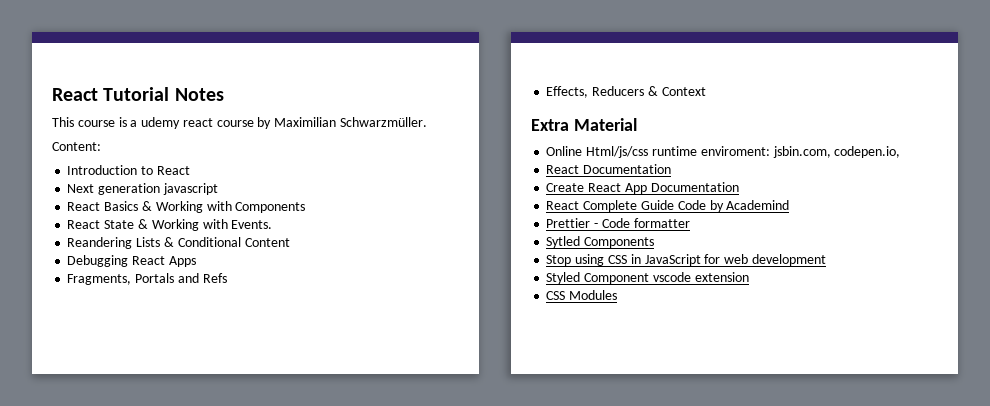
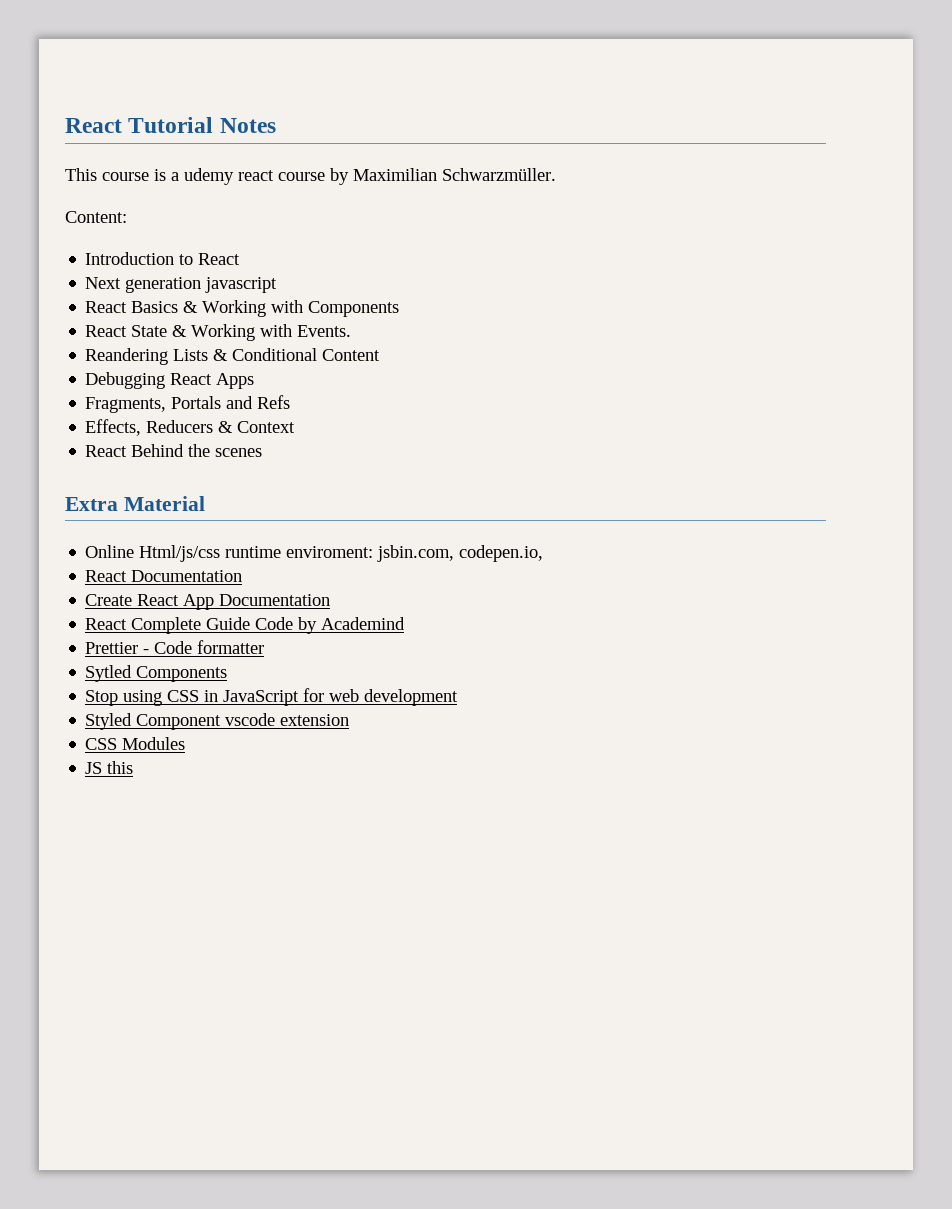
+ React Behind the scenes
+ JS this

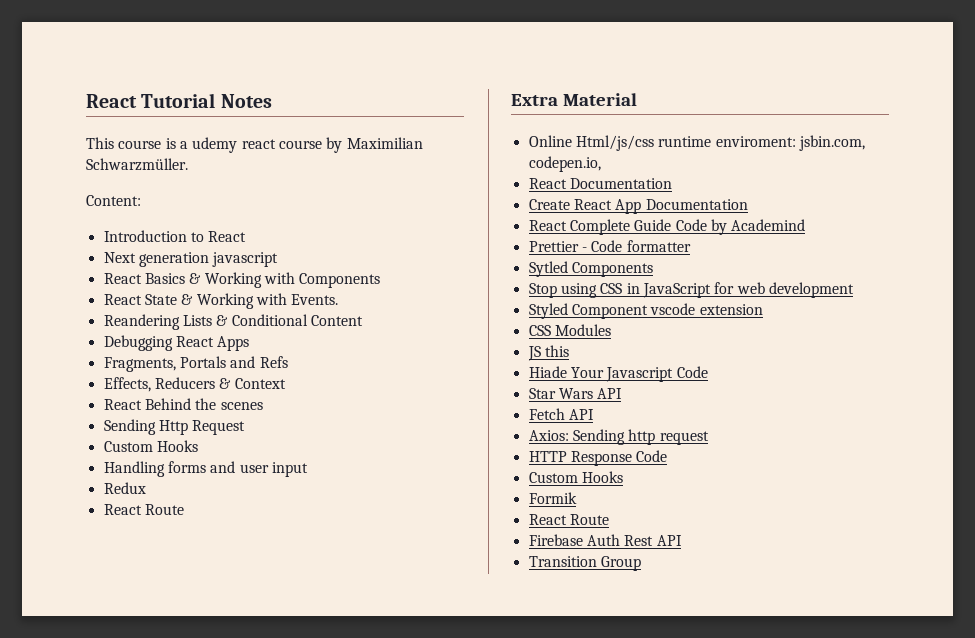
+ Sending Http Request
+ Custom Hooks
+ Handling forms and user input
+ Redux
+ React Route
+ Hiade Your Javascript Code
+ Star Wars API
+ Fetch API
+ Axios: Sending http request
+ HTTP Response Code
+ Custom Hooks
+ Formik
+ React Route
+ Firebase Auth Rest API
+ Transition Group

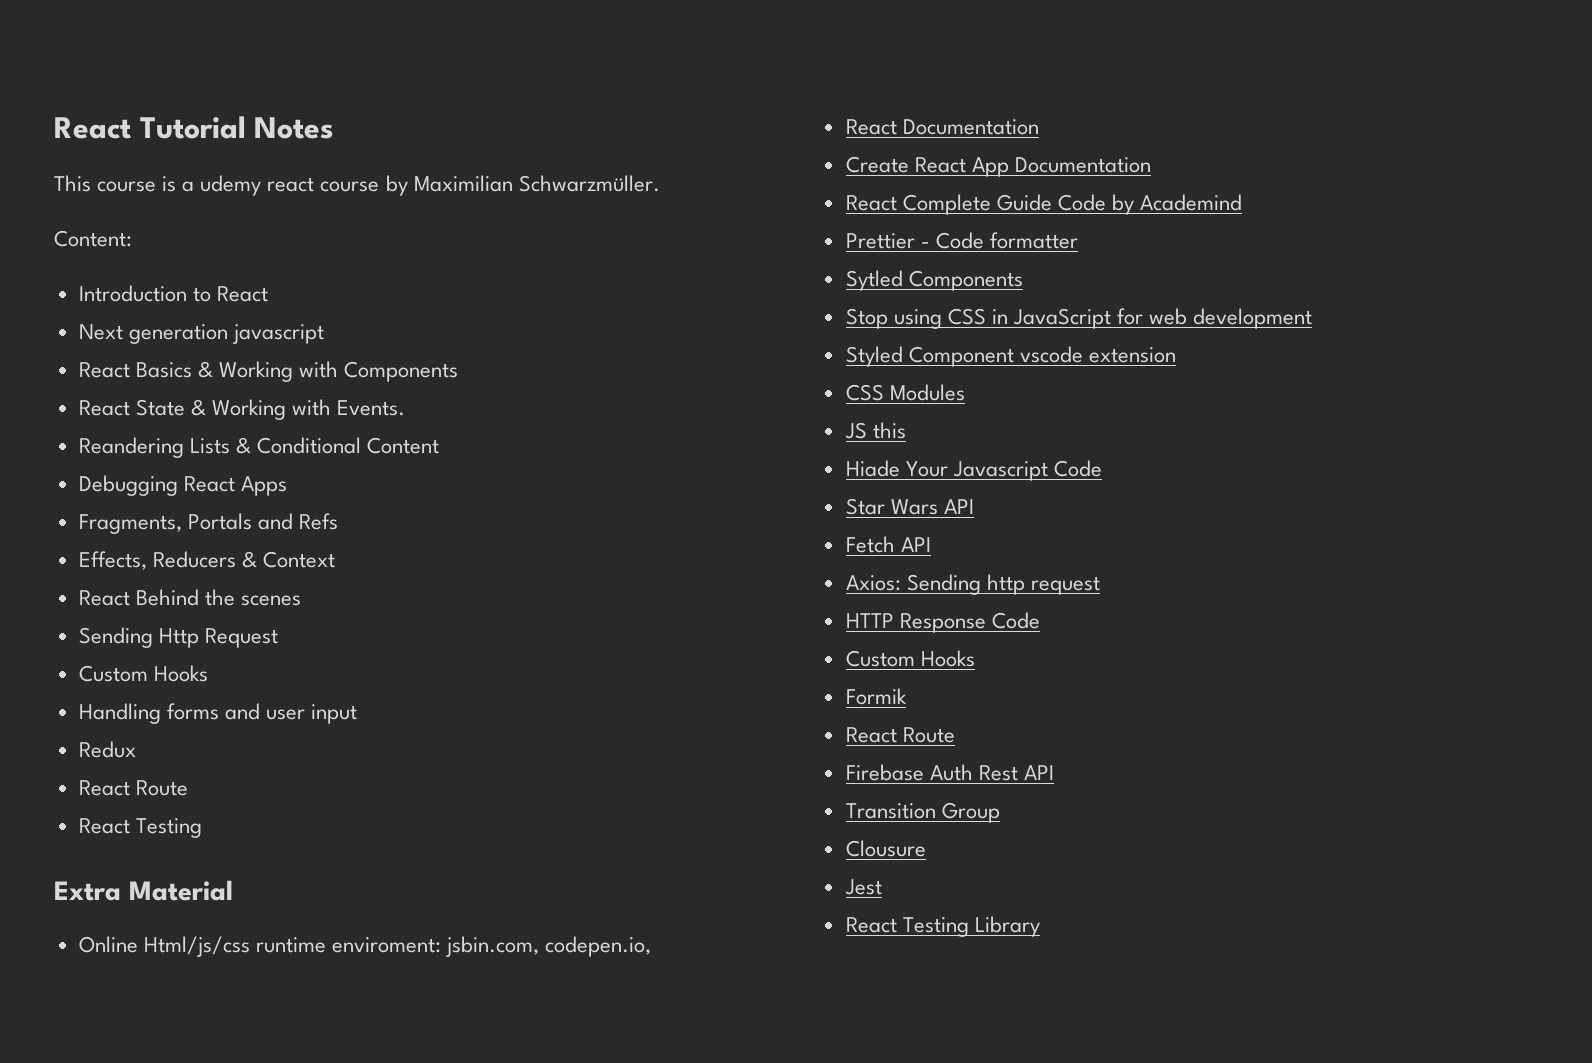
  Redux
  React Route
+ React Testing
+ Clousure
+ Jest
+ React Testing Library

